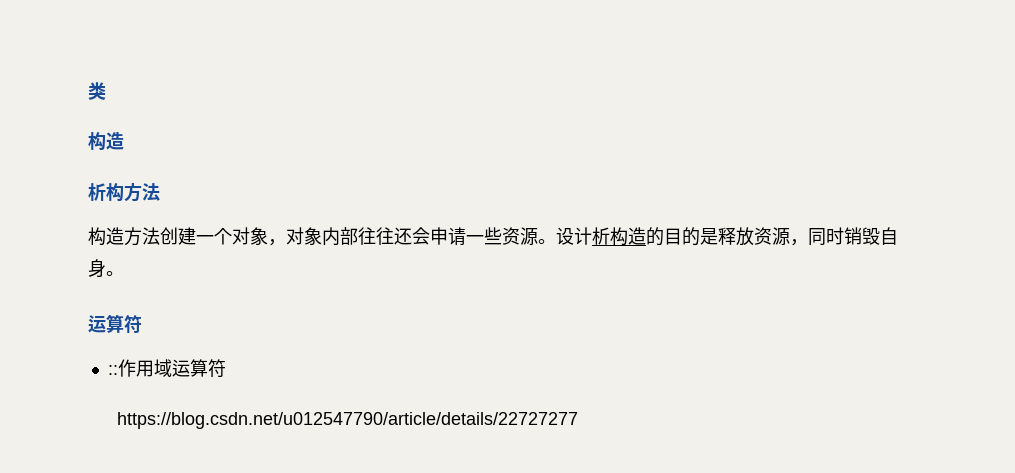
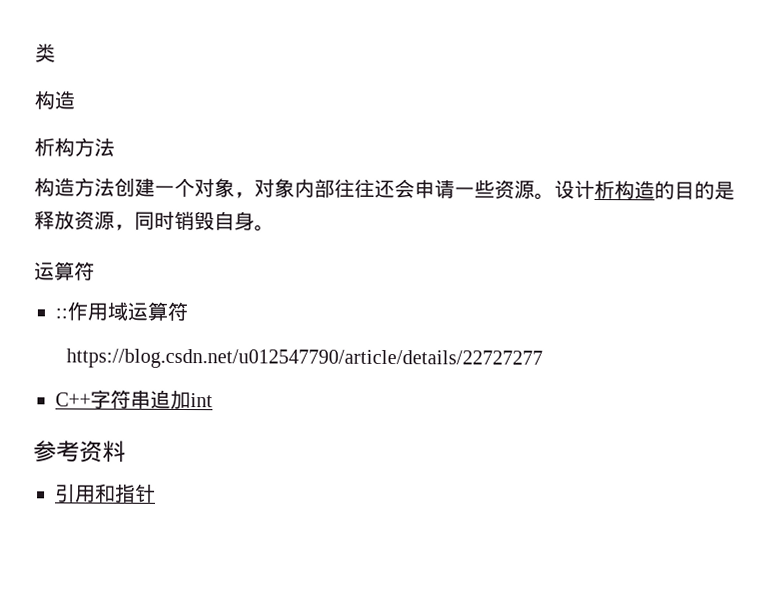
+ C++字符串追加int
+ 参考资料
+ 引用和指针

